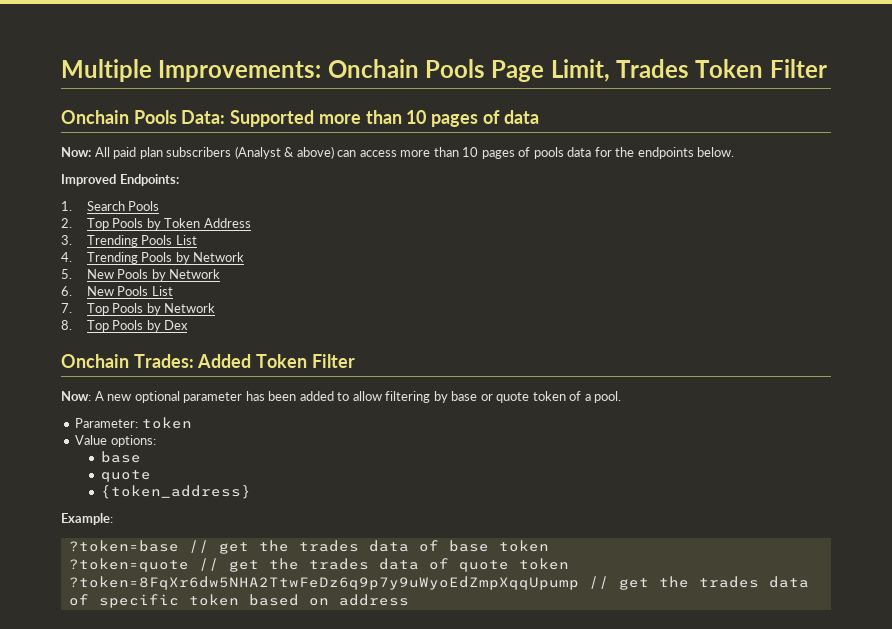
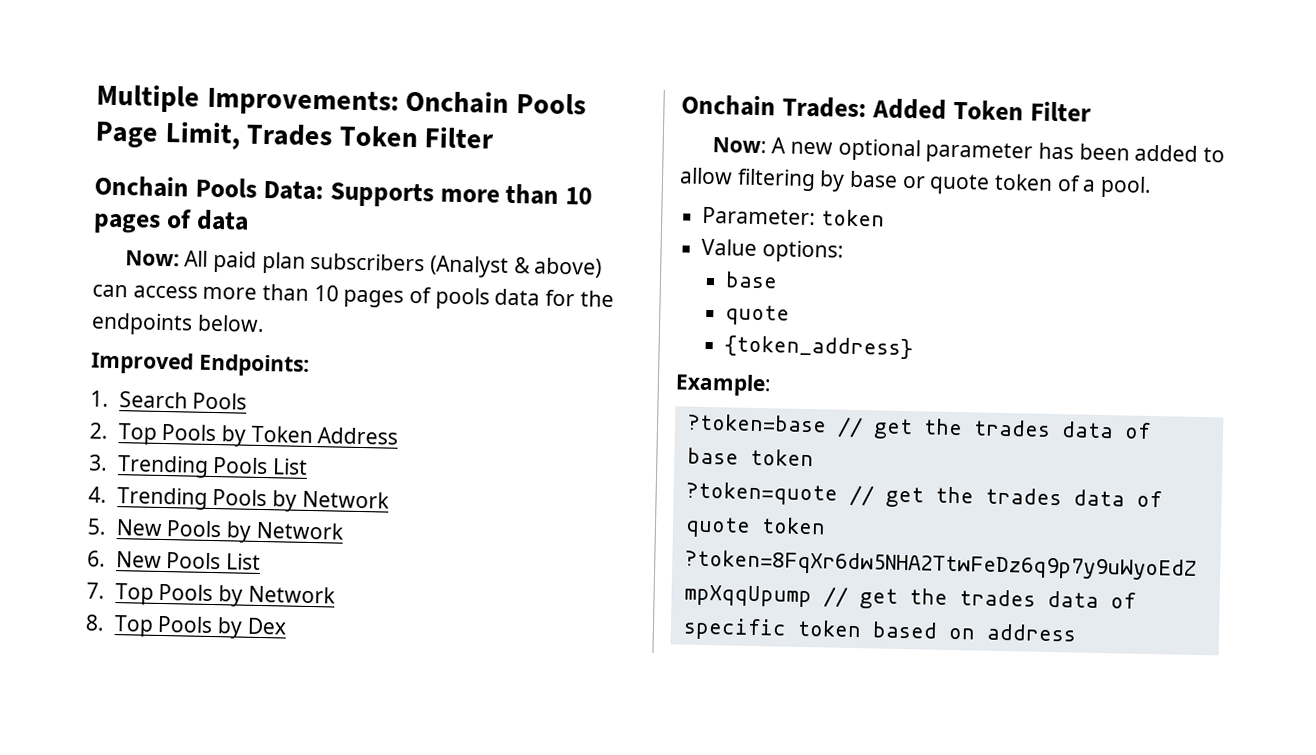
- Onchain Pools Data: Supported more than 10 pages of data
+ Onchain Pools Data: Supports more than 10 pages of data

